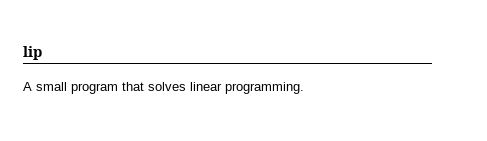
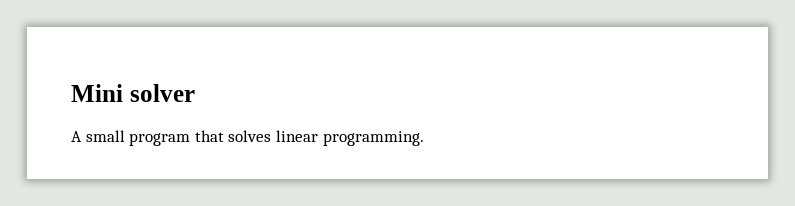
- lip
+ Mini solver

